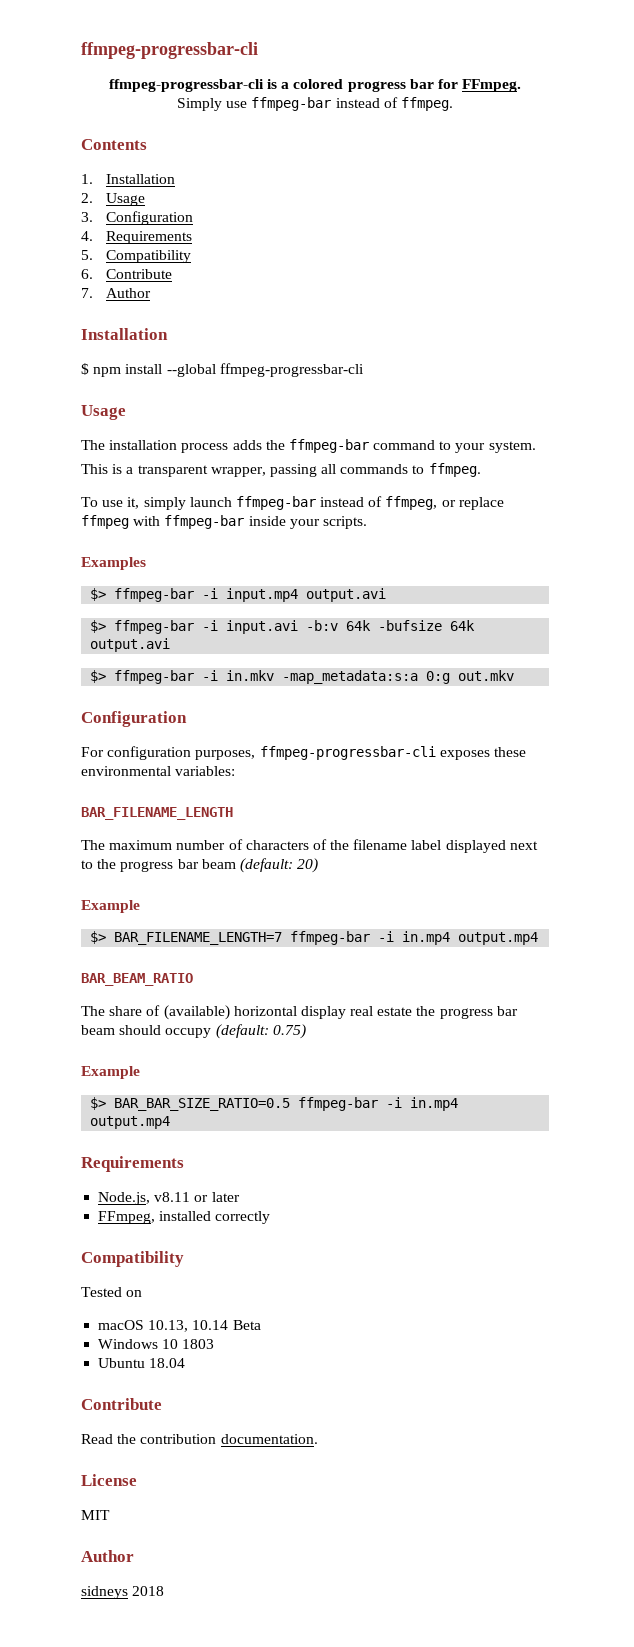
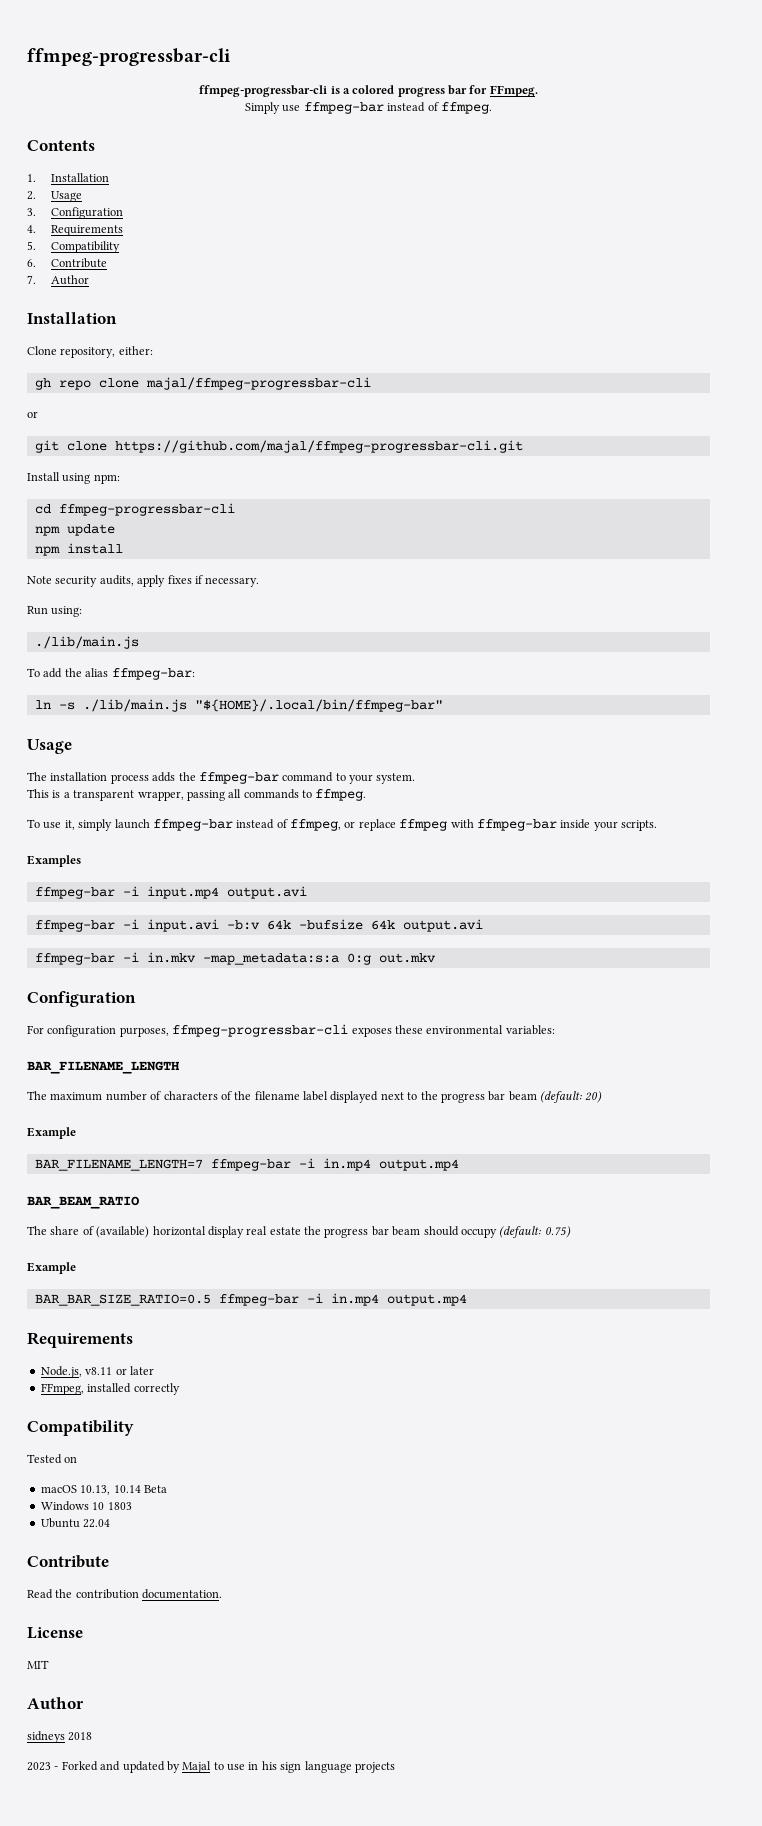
- $ npm install --global ffmpeg-progressbar-cli
+ Clone repository, either:
+ gh repo clone majal/ffmpeg-progressbar-cli
+ or
+ git clone https://github.com/majal/ffmpeg-progressbar-cli.git
+ Install using npm:
+ cd ffmpeg-progressbar-cli
+ npm update
+ npm install
+ Note security audits, apply fixes if necessary.
+ Run using:
+ ./lib/main.js
+ To add the alias ffmpeg-bar:
+ ln -s ./lib/main.js "${HOME}/.local/bin/ffmpeg-bar"
- $> ffmpeg-bar -i input.mp4 output.avi
+ ffmpeg-bar -i input.mp4 output.avi
- $> ffmpeg-bar -i input.avi -b:v 64k -bufsize 64k output.avi
+ ffmpeg-bar -i input.avi -b:v 64k -bufsize 64k output.avi
- $> ffmpeg-bar -i in.mkv -map_metadata:s:a 0:g out.mkv
+ ffmpeg-bar -i in.mkv -map_metadata:s:a 0:g out.mkv
- $> BAR_FILENAME_LENGTH=7 ffmpeg-bar -i in.mp4 output.mp4
+ BAR_FILENAME_LENGTH=7 ffmpeg-bar -i in.mp4 output.mp4
- $> BAR_BAR_SIZE_RATIO=0.5 ffmpeg-bar -i in.mp4 output.mp4
+ BAR_BAR_SIZE_RATIO=0.5 ffmpeg-bar -i in.mp4 output.mp4
- Ubuntu 18.04
+ Ubuntu 22.04
+ 2023 - Forked and updated by Majal to use in his sign language projects

